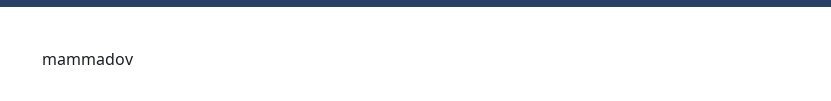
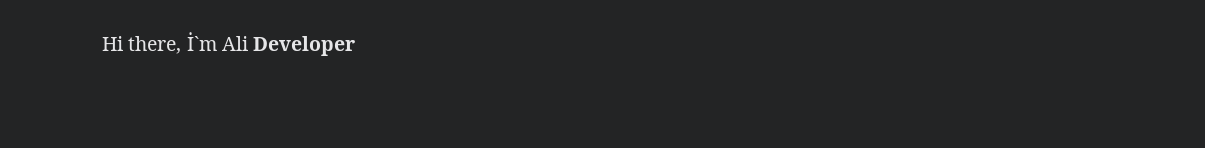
- mammadov
+ Hi there, İ`m Ali Developer

